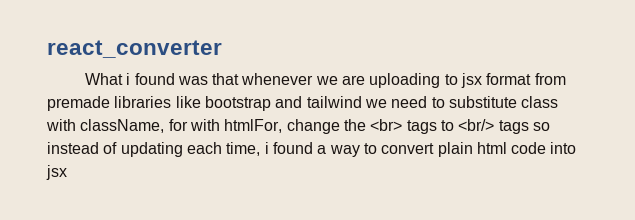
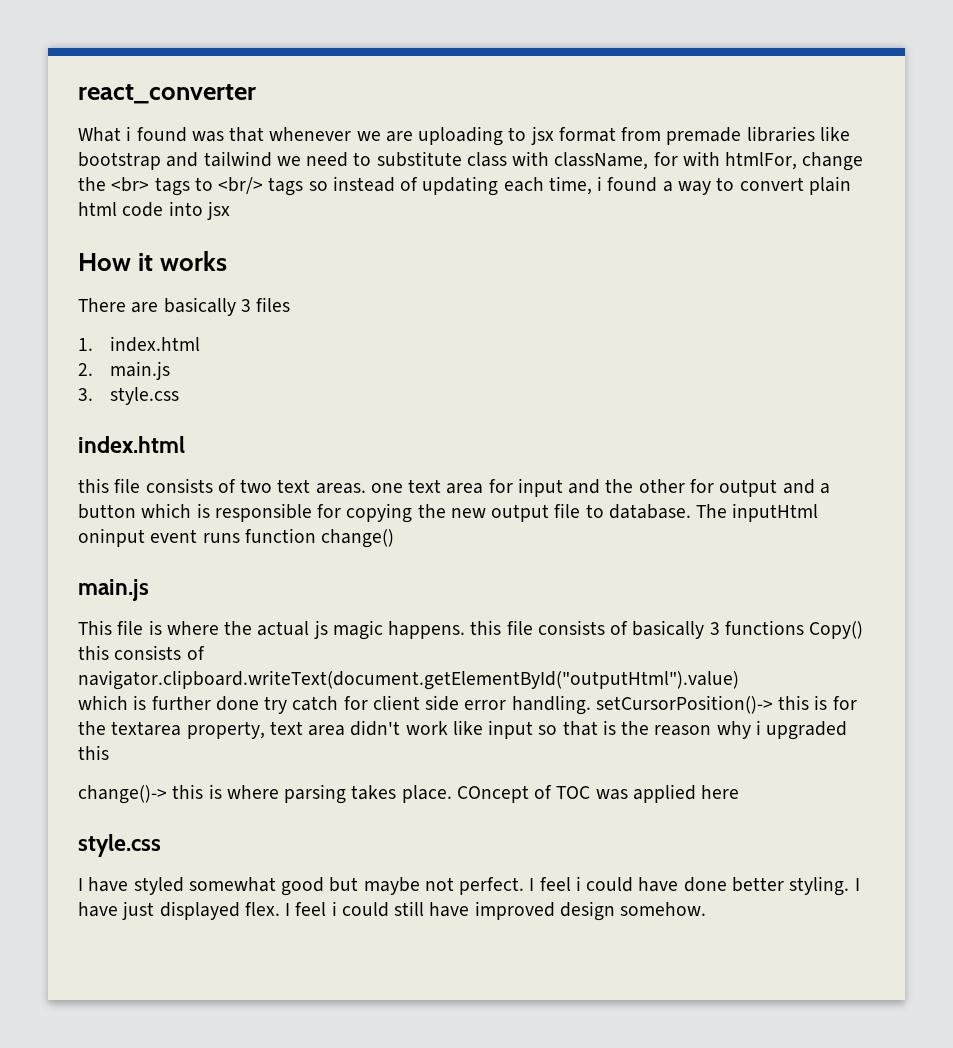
+ How it works
+ There are basically 3 files
+ 1. index.html
+ 2. main.js
+ 3. style.css
+ index.html
+ this file consists of two text areas. one text area for input and the other for output and a button which is responsible for copying the new output file to database. The inputHtml oninput event runs function change()
+ main.js
+ This file is where the actual js magic happens. this file consists of basically 3 functions Copy() this consists of navigator.clipboard.writeText(document.getElementById("outputHtml").value)
+ which is further done try catch for client side error handling. setCursorPosition()-> this is for the textarea property, text area didn't work like input so that is the reason why i upgraded this
+ change()-> this is where parsing takes place. COncept of TOC was applied here
+ style.css
+ I have styled somewhat good but maybe not perfect. I feel i could have done better styling. I have just displayed flex. I feel i could still have improved design somehow.

